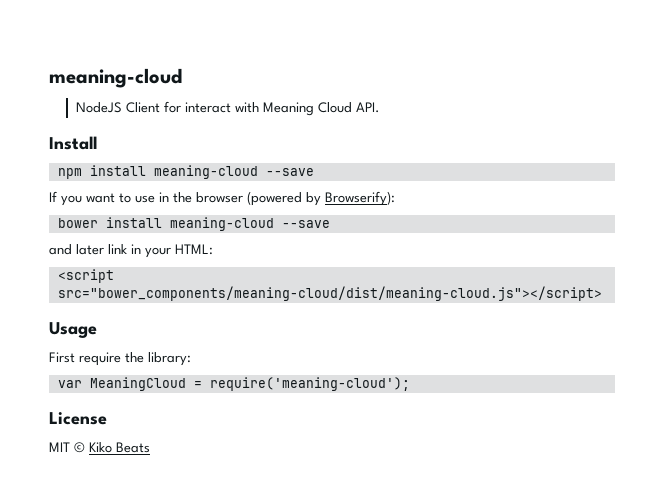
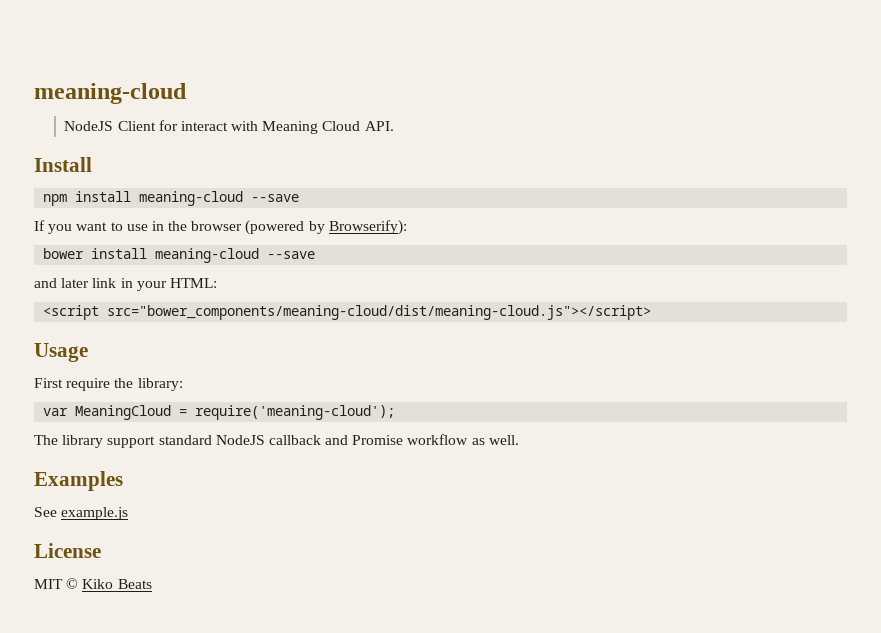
+ The library support standard NodeJS callback and Promise workflow as well.
+ Examples
+ See example.js

